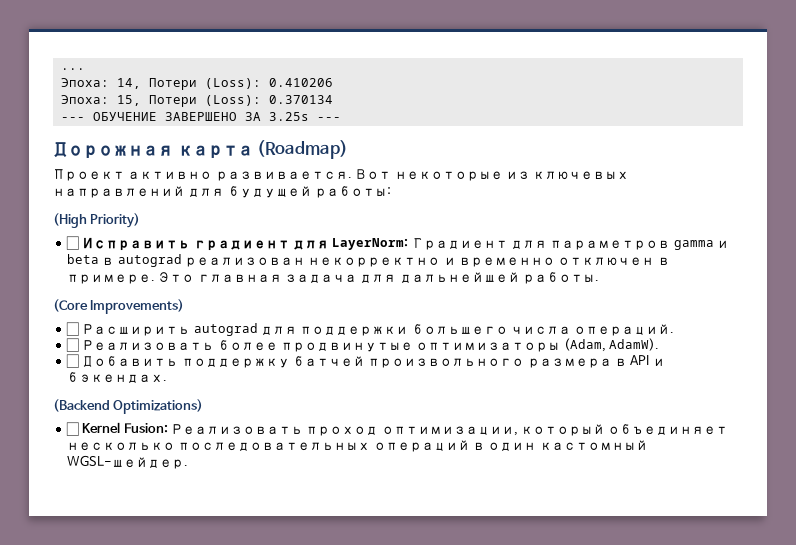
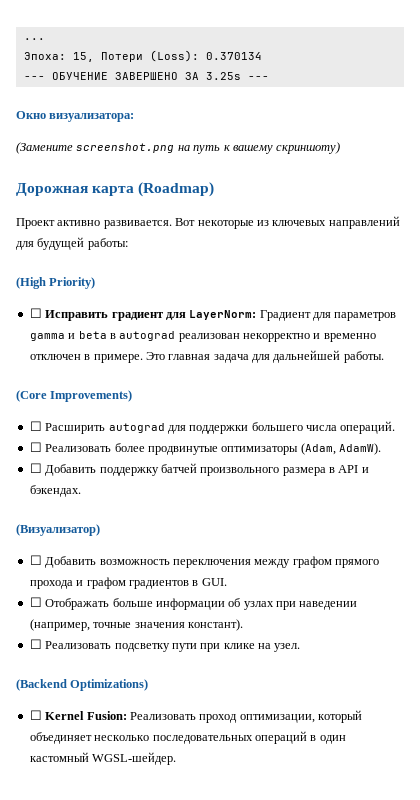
- Эпоха: 14, Потери (Loss): 0.410206
+ Окно визуализатора:
+ (Замените screenshot.png на путь к вашему скриншоту)
+ (Визуализатор)
+ ☐ Добавить возможность переключения между графом прямого прохода и графом градиентов в GUI.
+ ☐ Отображать больше информации об узлах при наведении (например, точные значения констант).
+ ☐ Реализовать подсветку пути при клике на узел.

